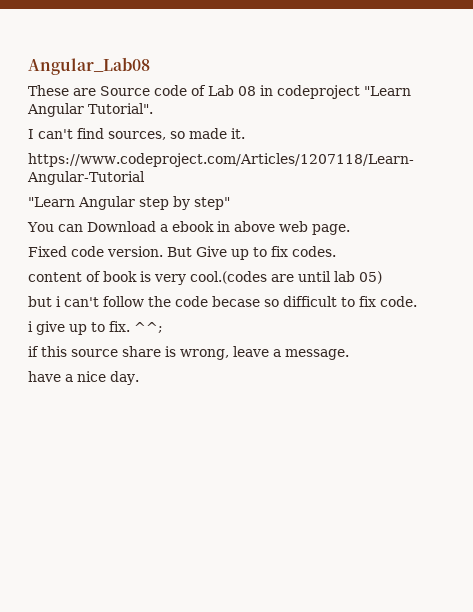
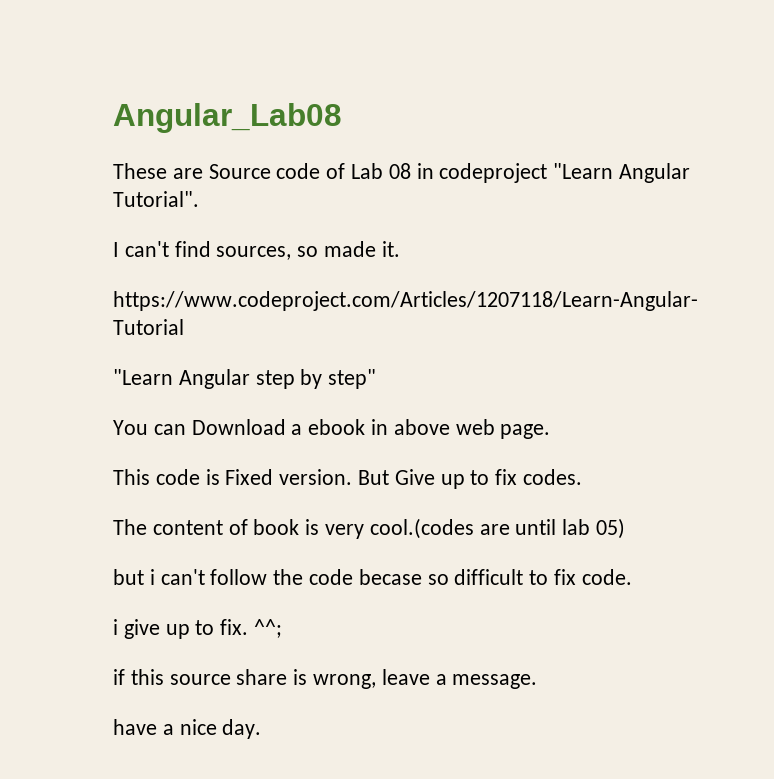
- Fixed code version.
+ This code is Fixed version.
- content of book is very cool.(codes are until lab 05)
+ The content of book is very cool.(codes are until lab 05)

